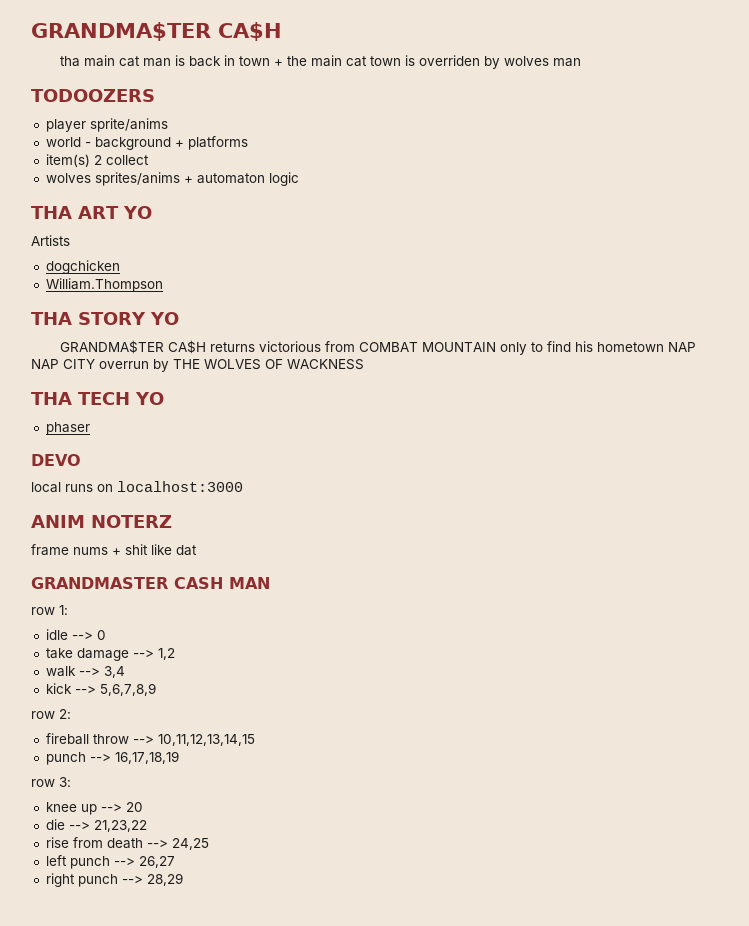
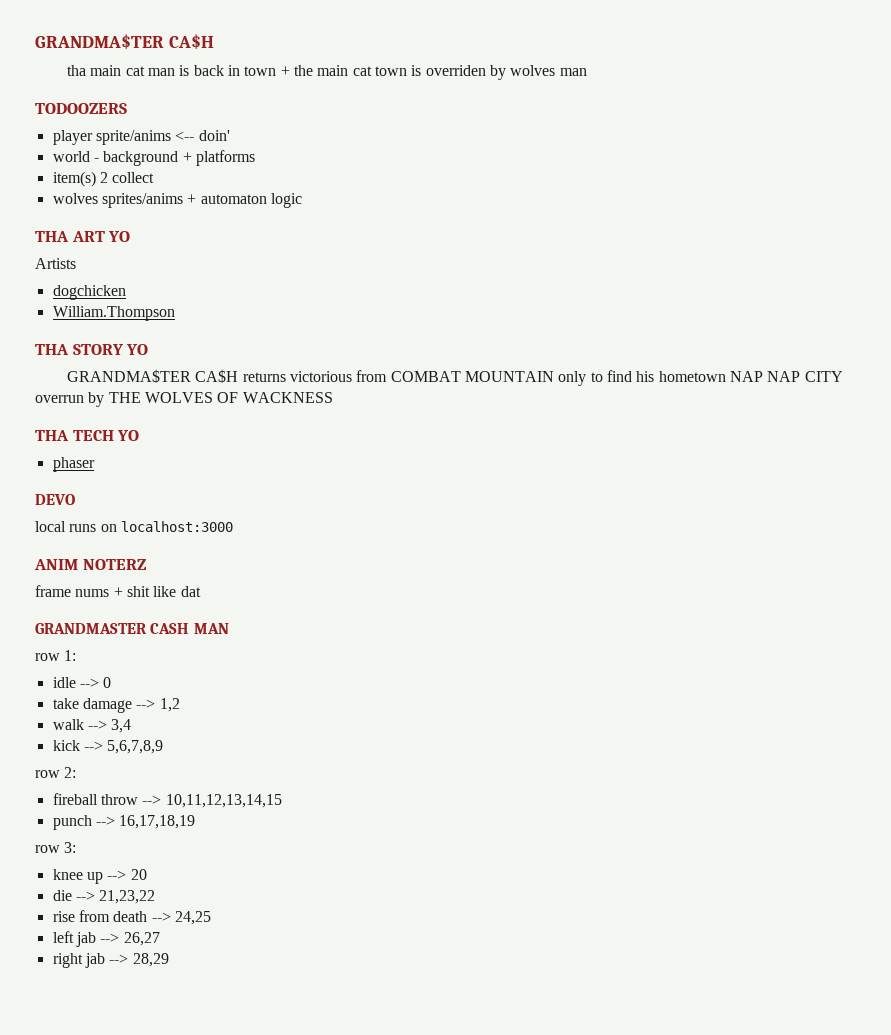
- player sprite/anims
+ player sprite/anims <-- doin'
- left punch --> 26,27
+ left jab --> 26,27
- right punch --> 28,29
+ right jab --> 28,29

